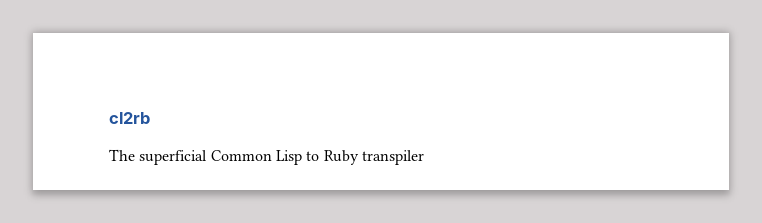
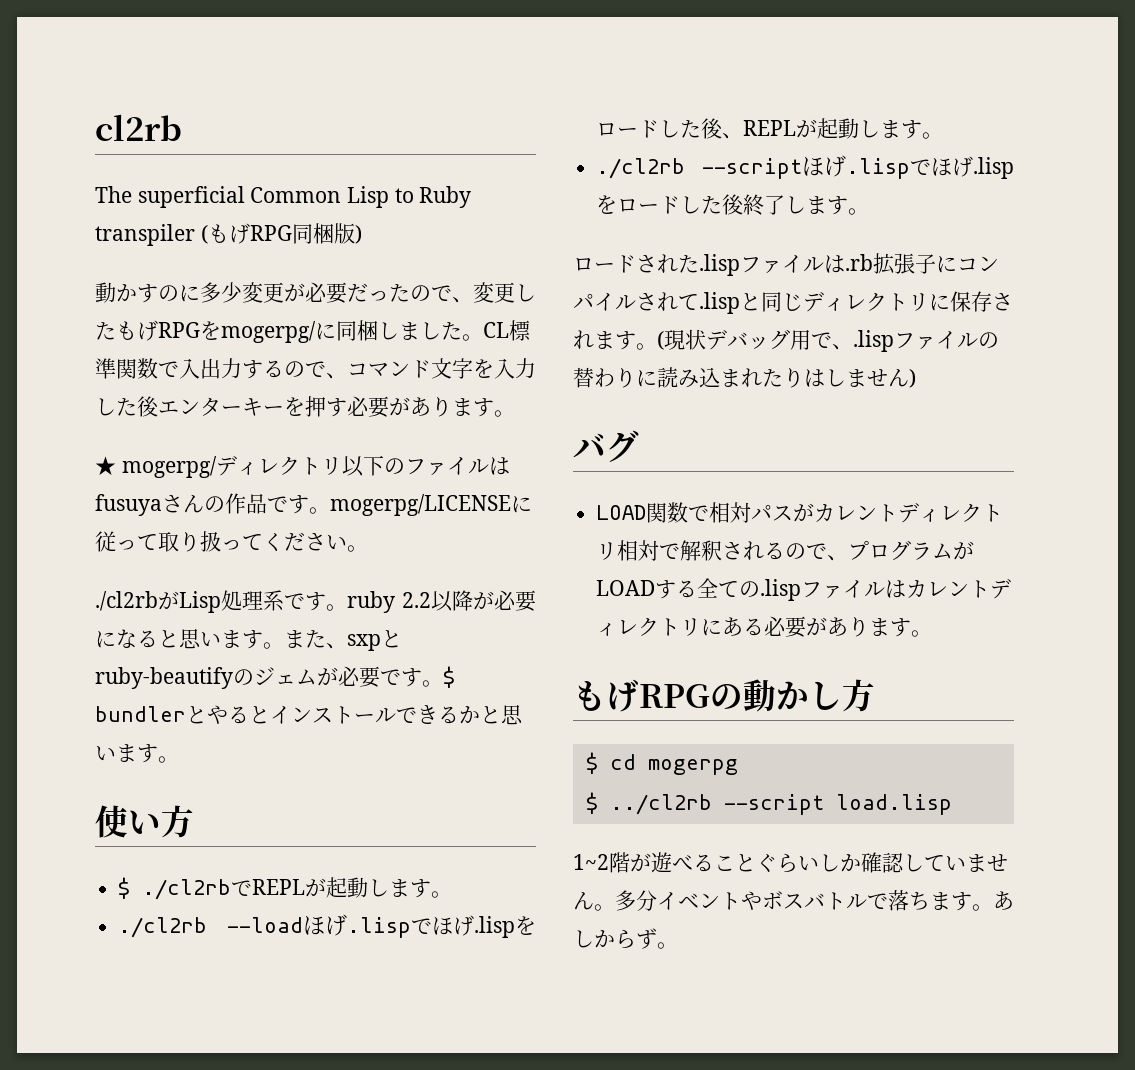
- The superficial Common Lisp to Ruby transpiler
+ The superficial Common Lisp to Ruby transpiler (もげRPG同梱版)
+ 動かすのに多少変更が必要だったので、変更したもげRPGをmogerpg/に同梱しました。CL標準関数で入出力するので、コマンド文字を入力した後エンターキーを押す必要があります。
+ ★ mogerpg/ディレクトリ以下のファイルはfusuyaさんの作品です。mogerpg/LICENSEに従って取り扱ってください。
+ ./cl2rbがLisp処理系です。ruby 2.2以降が必要になると思います。また、sxpとruby-beautifyのジェムが必要です。$ bundlerとやるとインストールできるかと思います。
+ 使い方
+ $ ./cl2rbでREPLが起動します。
+ ./cl2rb --loadほげ.lispでほげ.lispをロードした後、REPLが起動します。
+ ./cl2rb --scriptほげ.lispでほげ.lispをロードした後終了します。
+ ロードされた.lispファイルは.rb拡張子にコンパイルされて.lispと同じディレクトリに保存されます。(現状デバッグ用で、.lispファイルの替わりに読み込まれたりはしません)
+ バグ
+ LOAD関数で相対パスがカレントディレクトリ相対で解釈されるので、プログラムがLOADする全ての.lispファイルはカレントディレクトリにある必要があります。
+ もげRPGの動かし方
+ $ cd mogerpg
+ $ ../cl2rb --script load.lisp
+ 1~2階が遊べることぐらいしか確認していません。多分イベントやボスバトルで落ちます。あしからず。

